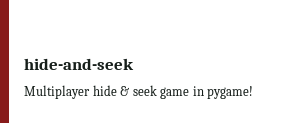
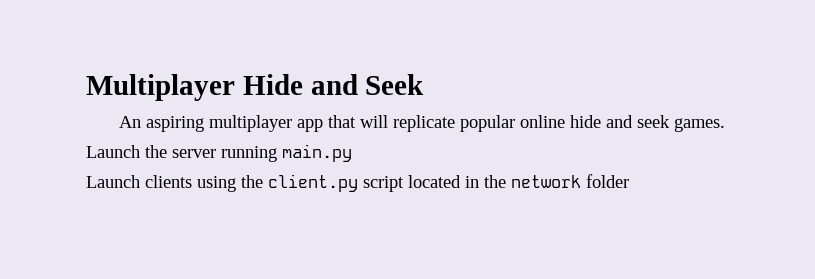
- hide-and-seek
- Multiplayer hide & seek game in pygame!
+ Multiplayer Hide and Seek
+ An aspiring multiplayer app that will replicate popular online hide and seek games.
+ Launch the server running main.py
+ Launch clients using the client.py script located in the network folder

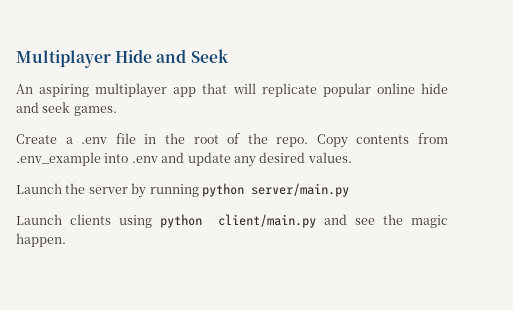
+ Create a .env file in the root of the repo. Copy contents from .env_example into .env and update any desired values.
- Launch the server running main.py
+ Launch the server by running python server/main.py
- Launch clients using the client.py script located in the network folder
+ Launch clients using python client/main.py and see the magic happen.

